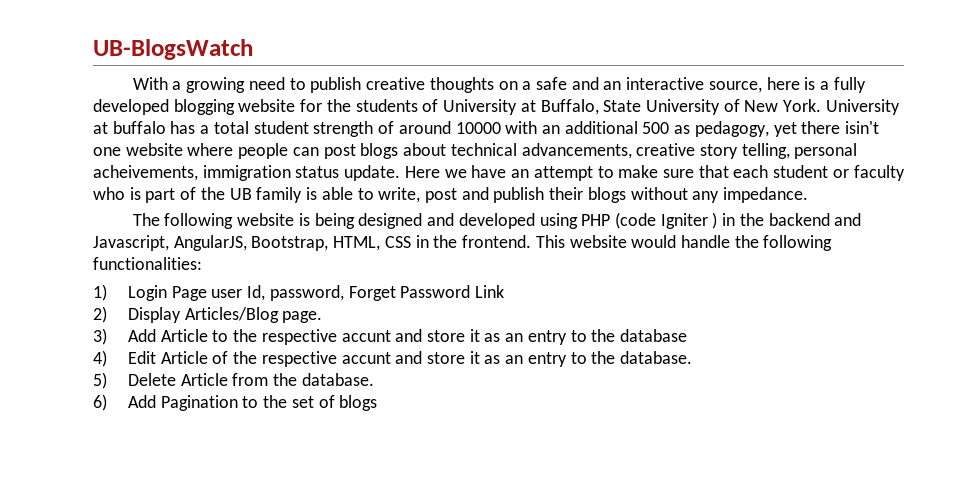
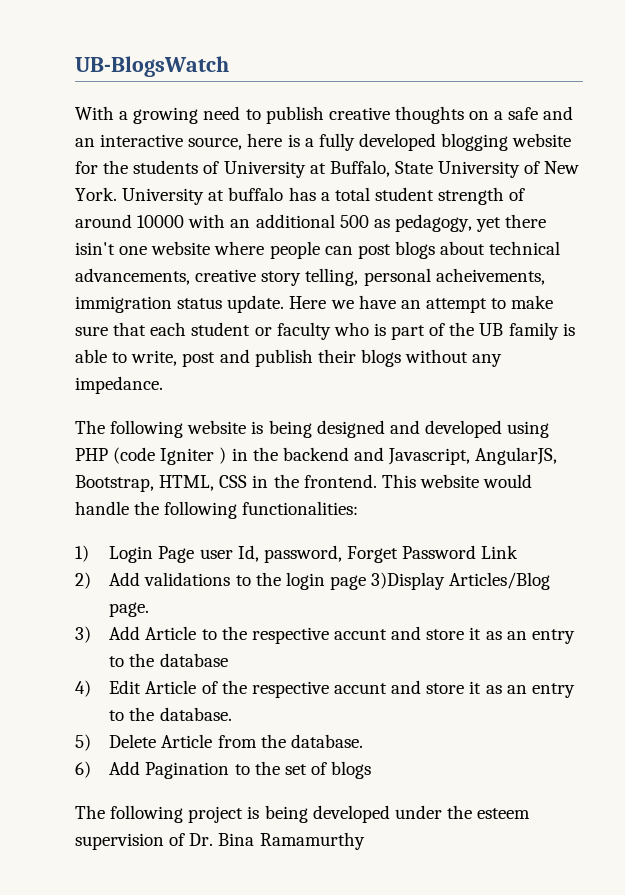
- 2) Display Articles/Blog page.
+ 2) Add validations to the login page 3)Display Articles/Blog page.
+ The following project is being developed under the esteem supervision of Dr. Bina Ramamurthy

